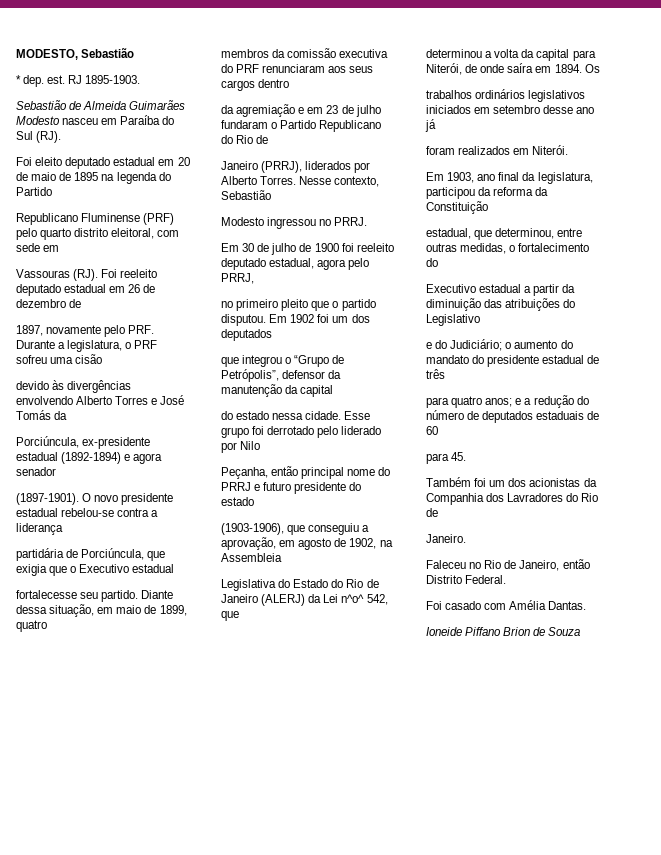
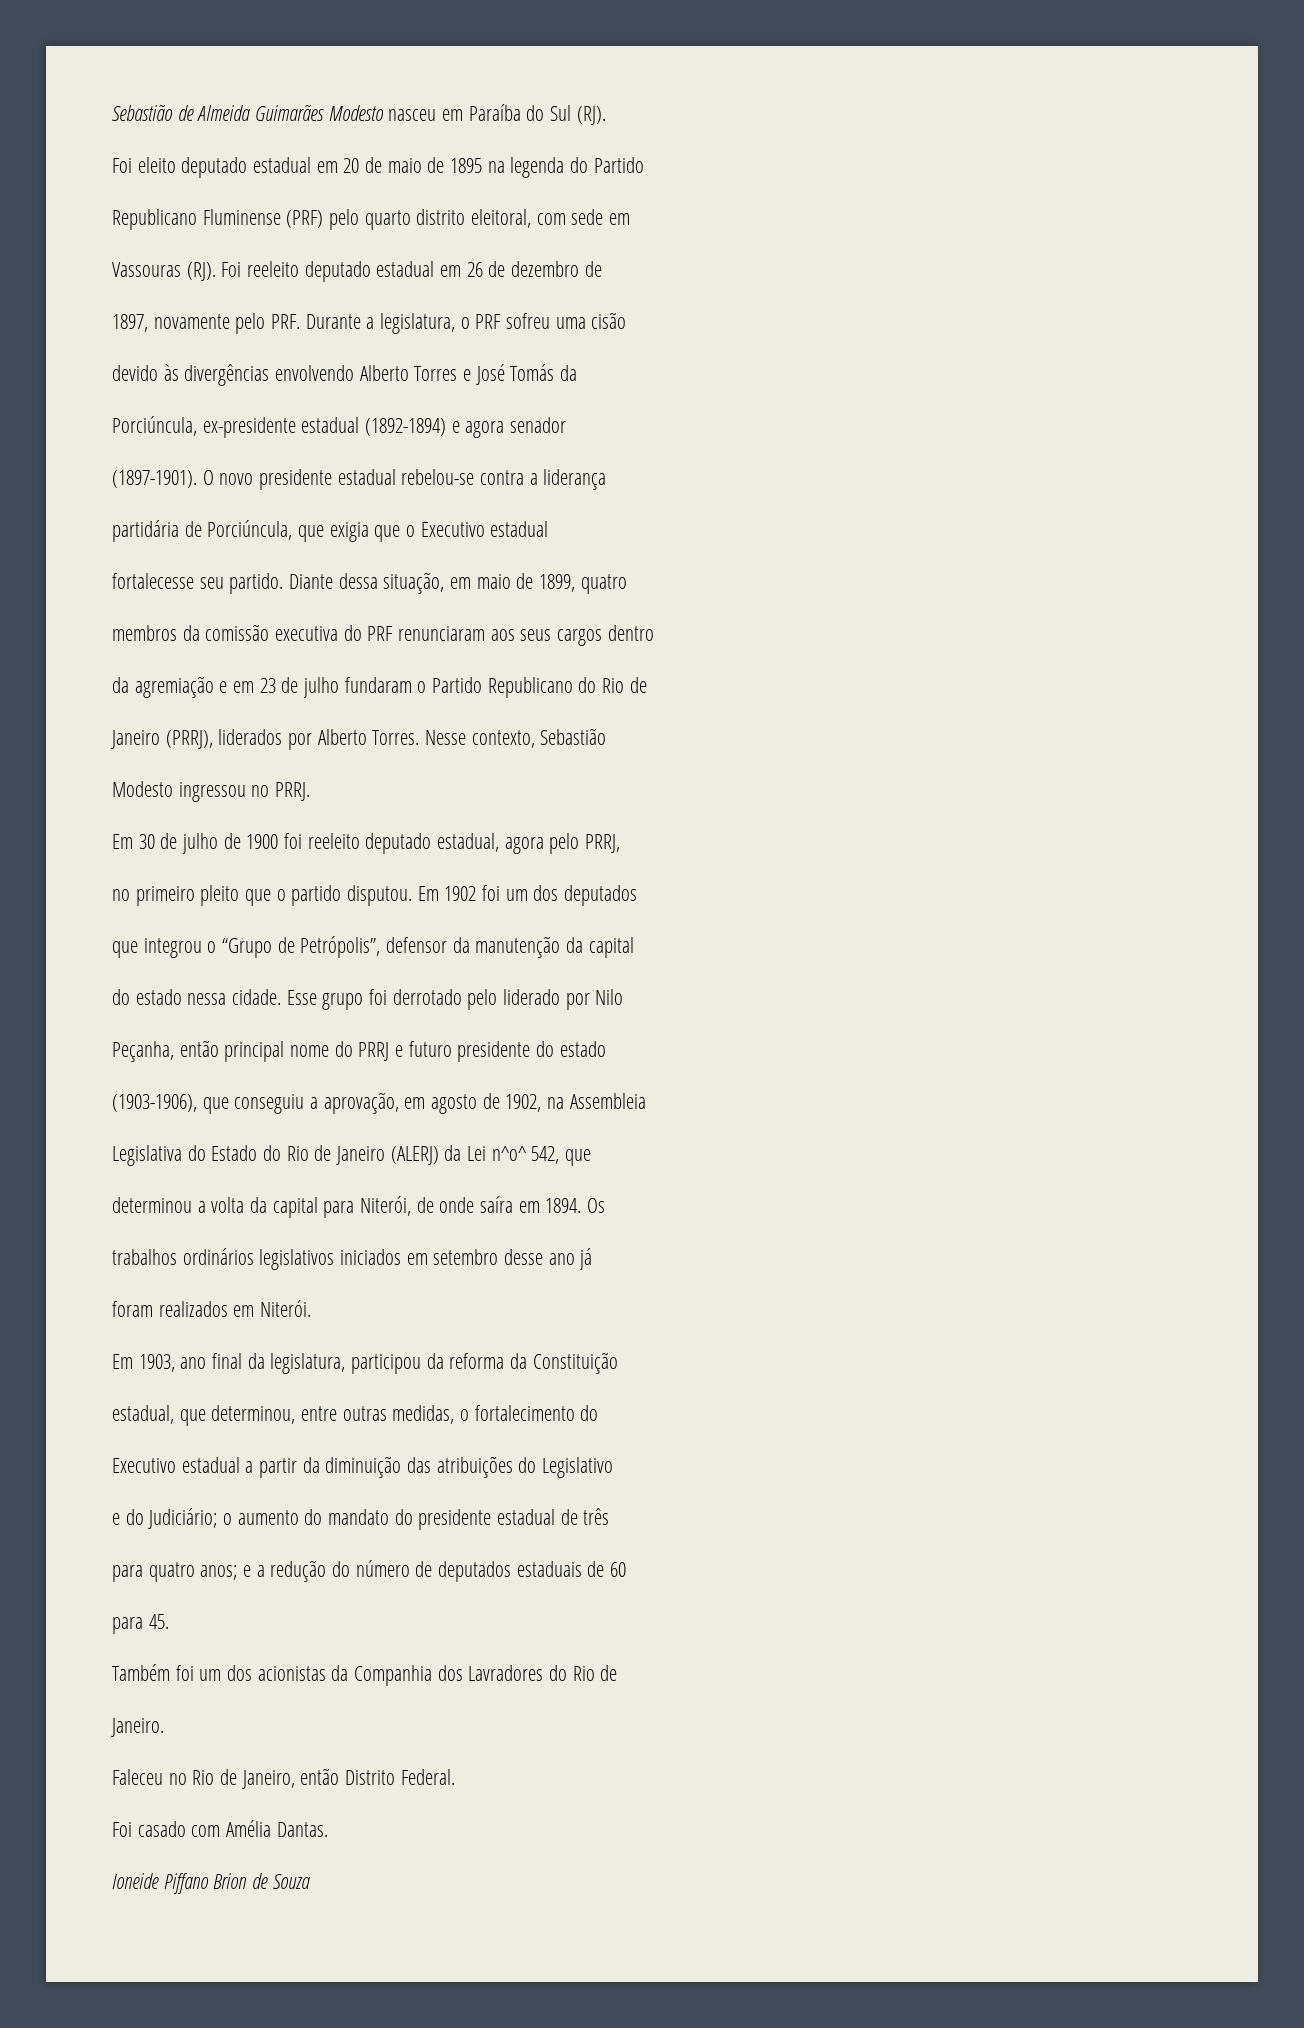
- MODESTO, Sebastião
- * dep. est. RJ 1895-1903.

